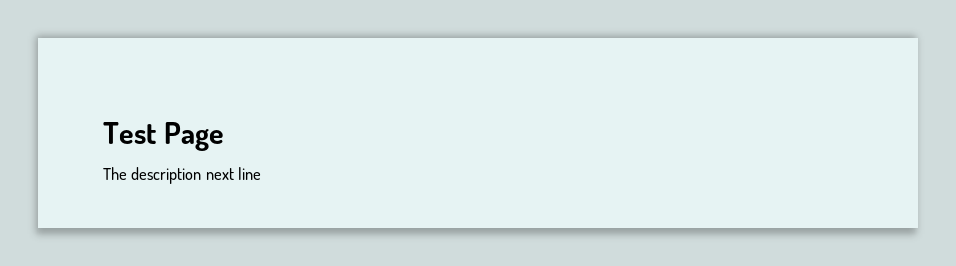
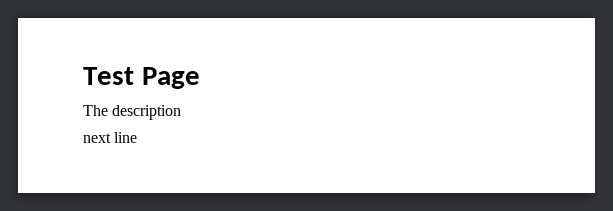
- The description next line
+ The description
+ next line

